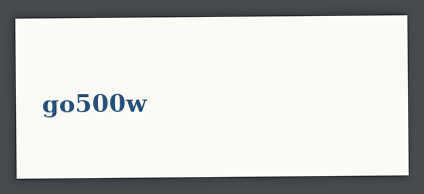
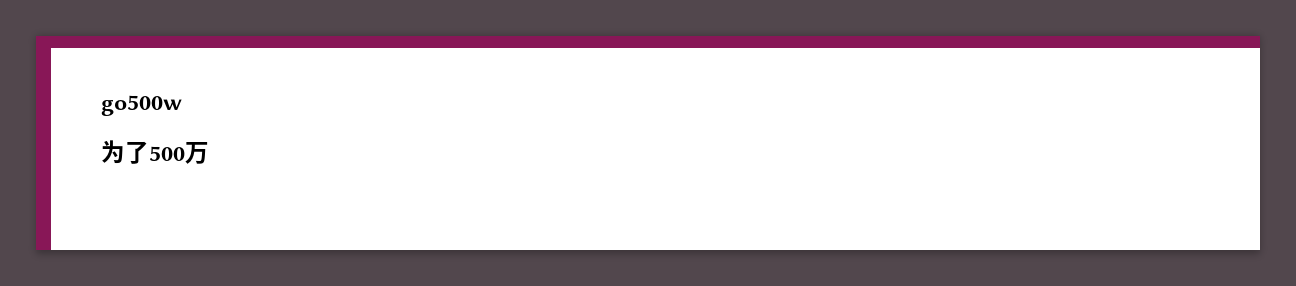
+ 为了500万

